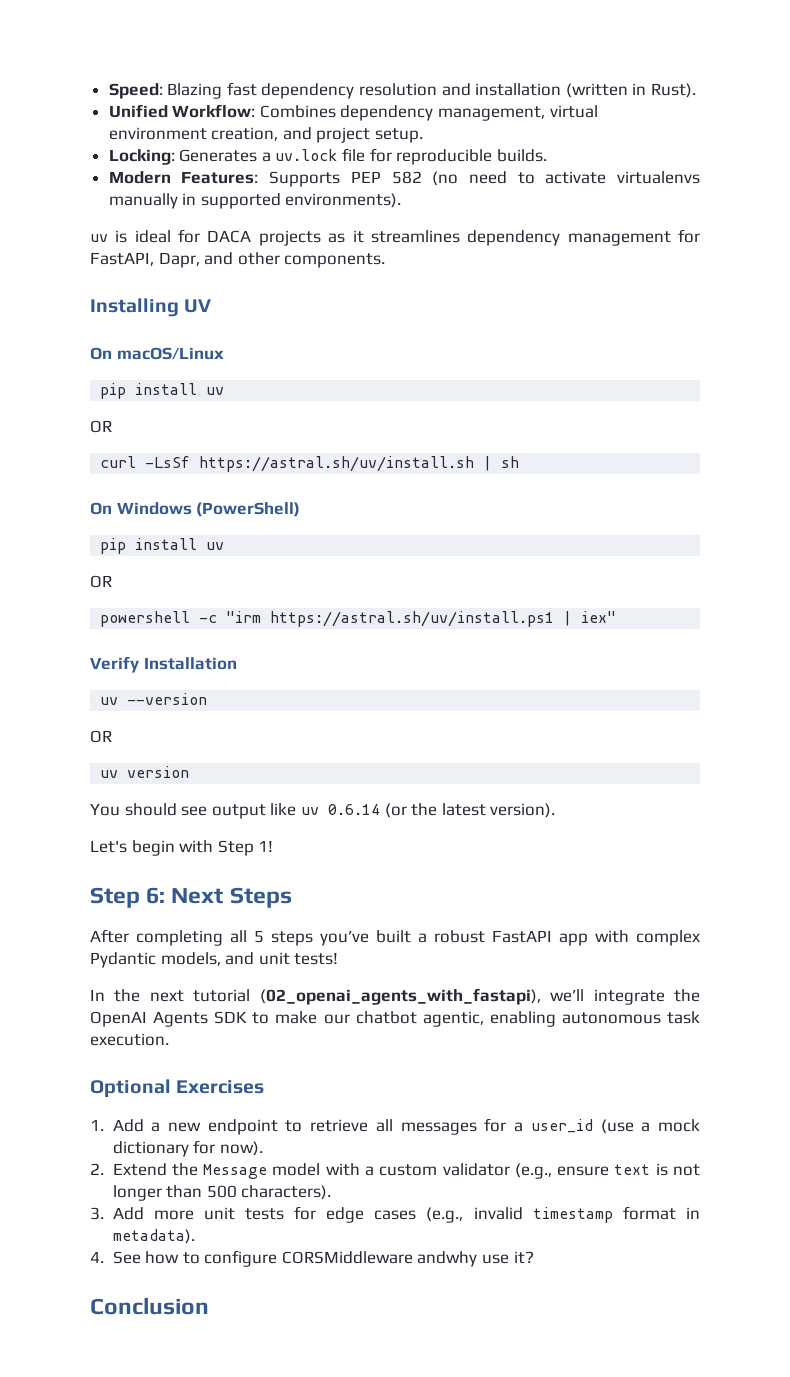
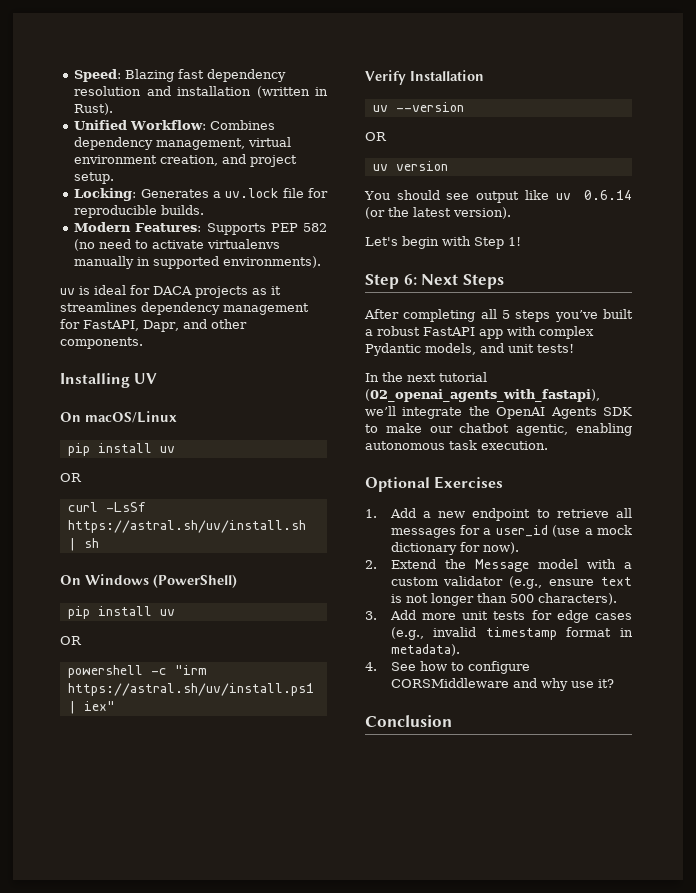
- 4. See how to configure CORSMiddleware andwhy use it?
+ 4. See how to configure CORSMiddleware and why use it?

